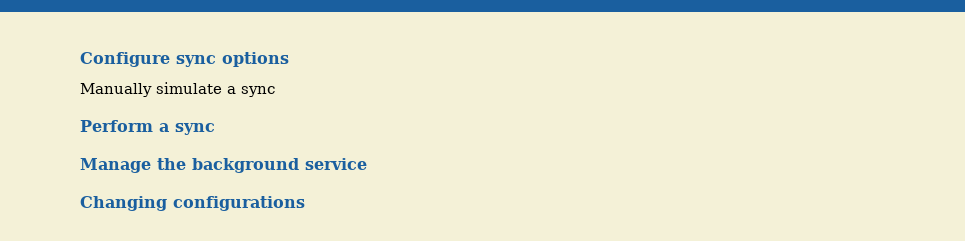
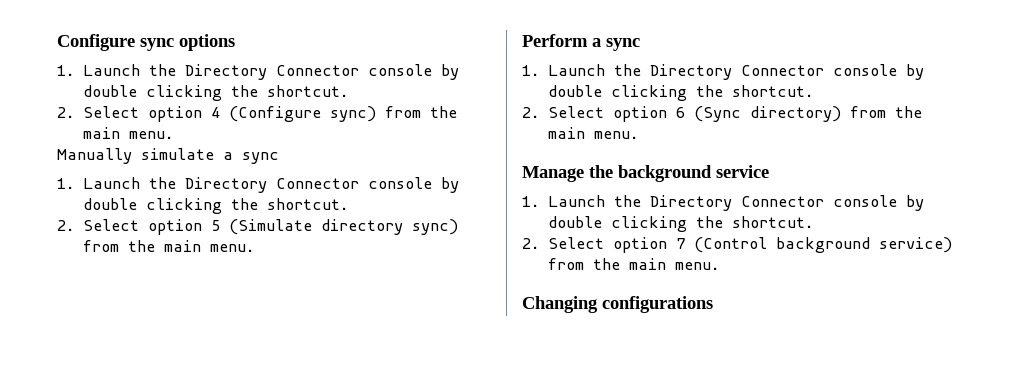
  Configure sync options
+ 1. Launch the Directory Connector console by double clicking the shortcut.
+ 2. Select option 4 (Configure sync) from the main menu.
  Manually simulate a sync
+ 1. Launch the Directory Connector console by double clicking the shortcut.
+ 2. Select option 5 (Simulate directory sync) from the main menu.
  Perform a sync
+ 1. Launch the Directory Connector console by double clicking the shortcut.
+ 2. Select option 6 (Sync directory) from the main menu.
  Manage the background service
+ 1. Launch the Directory Connector console by double clicking the shortcut.
+ 2. Select option 7 (Control background service) from the main menu.

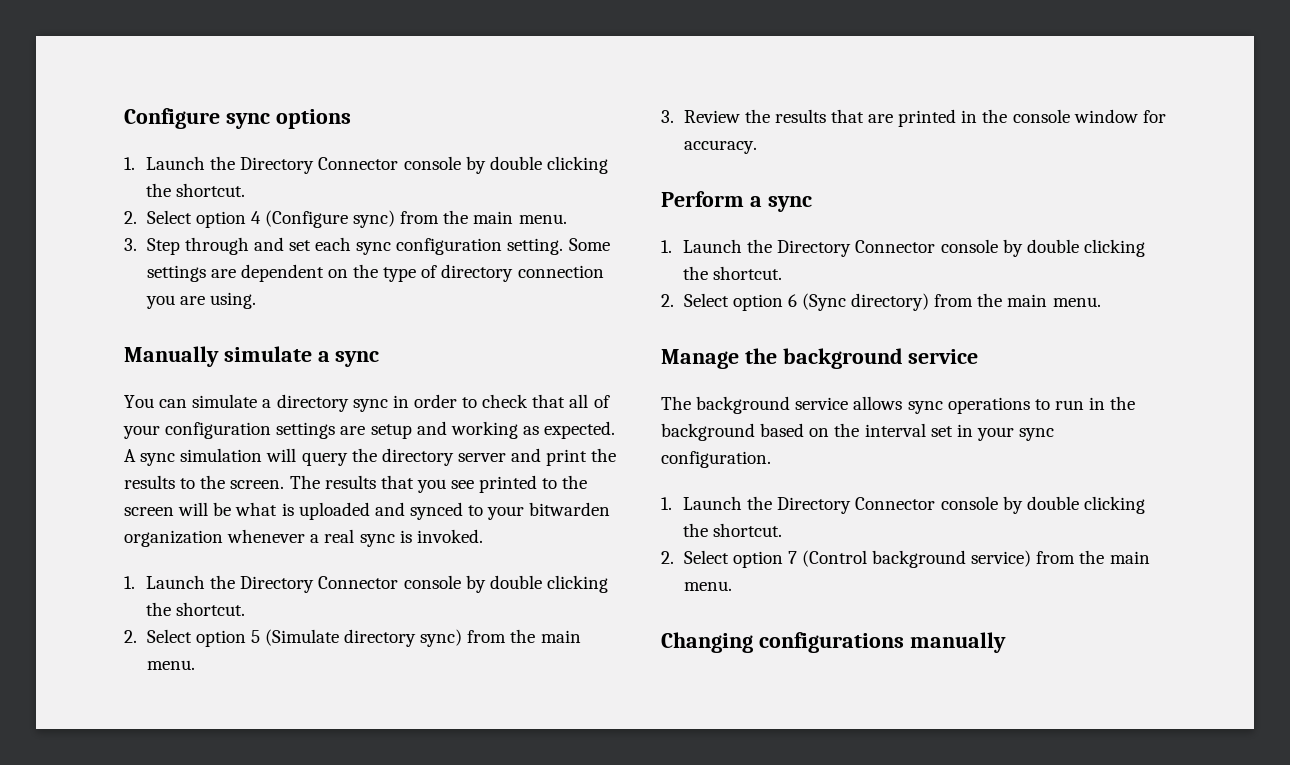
+ 3. Step through and set each sync configuration setting. Some settings are dependent on the type of directory connection you are using.
  Manually simulate a sync
+ You can simulate a directory sync in order to check that all of your configuration settings are setup and working as expected. A sync simulation will query the directory server and print the results to the screen. The results that you see printed to the screen will be what is uploaded and synced to your bitwarden organization whenever a real sync is invoked.
+ 3. Review the results that are printed in the console window for accuracy.
+ The background service allows sync operations to run in the background based on the interval set in your sync configuration.
- Changing configurations
+ Changing configurations manually

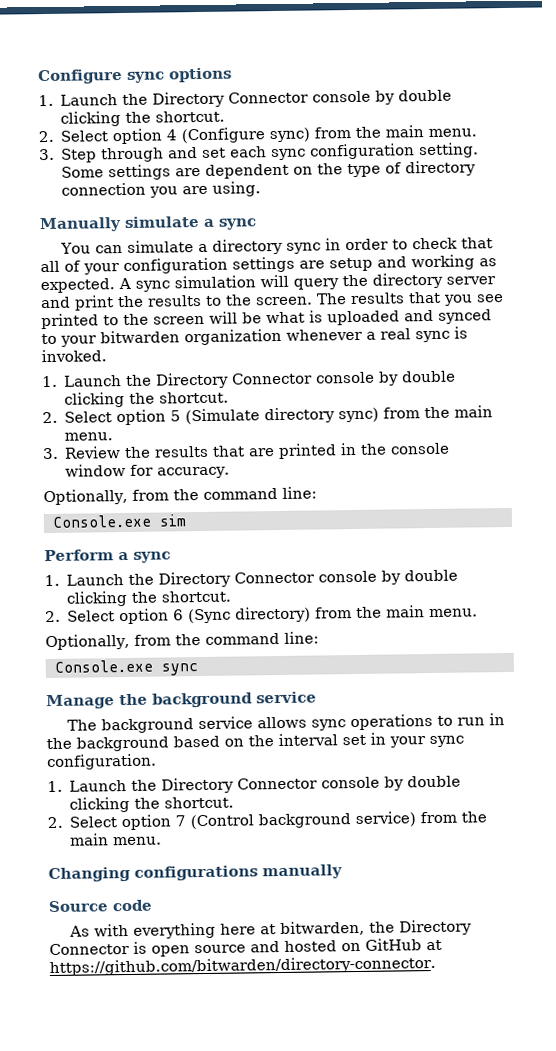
  3. Review the results that are printed in the console window for accuracy.
+ Optionally, from the command line:
+ Console.exe sim
  2. Select option 6 (Sync directory) from the main menu.
+ Optionally, from the command line:
+ Console.exe sync
+ Source code
+ As with everything here at bitwarden, the Directory Connector is open source and hosted on GitHub at https://github.com/bitwarden/directory-connector.

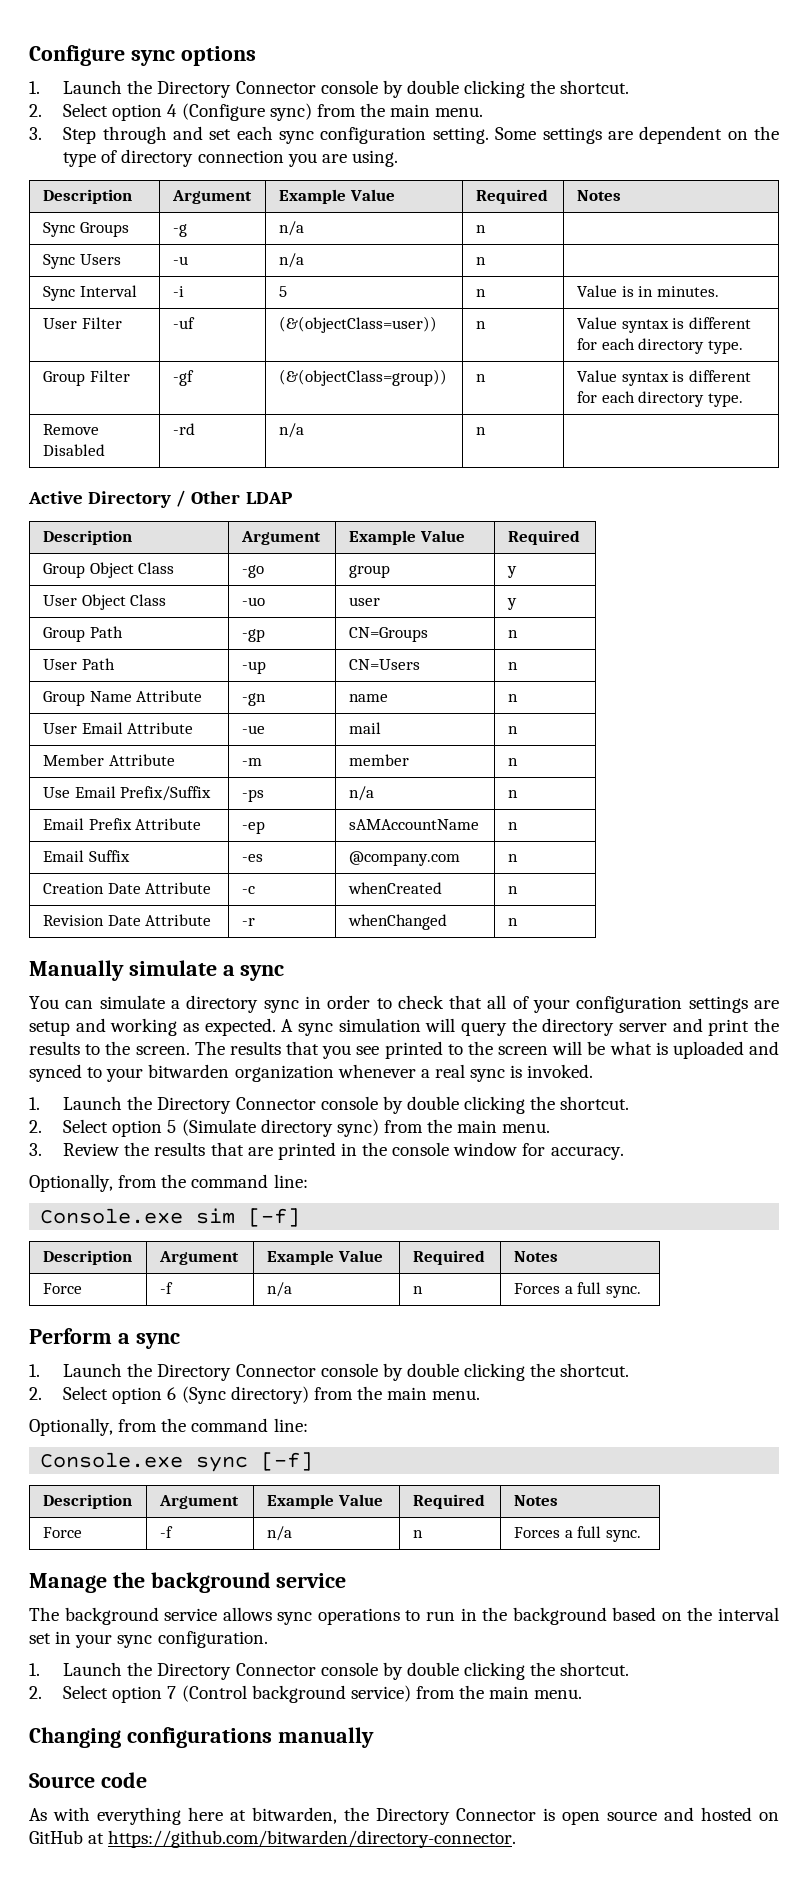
  Some settings are dependent on the type of directory connection you are using.
+ Description | Argument | Example Value | Required | Notes
+ Sync Groups | -g | n/a | n |
+ Sync Users | -u | n/a | n |
+ Sync Interval | -i | 5 | n | Value is in minutes.
+ User Filter | -uf | (&(objectClass=user)) | n | Value syntax is different for each directory type.
+ Group Filter | -gf | (&(objectClass=group)) | n | Value syntax is different for each directory type.
+ Remove Disabled | -rd | n/a | n |
+ Active Directory / Other LDAP
+ Description | Argument | Example Value | Required
+ Group Object Class | -go | group | y
+ User Object Class | -uo | user | y
+ Group Path | -gp | CN=Groups | n
+ User Path | -up | CN=Users | n
+ Group Name Attribute | -gn | name | n
+ User Email Attribute | -ue | mail | n
+ Member Attribute | -m | member | n
+ Use Email Prefix/Suffix | -ps | n/a | n
+ Email Prefix Attribute | -ep | sAMAccountName | n
+ Email Suffix | -es | @company.com | n
+ Creation Date Attribute | -c | whenCreated | n
+ Revision Date Attribute | -r | whenChanged | n
- Console.exe sim
+ Console.exe sim [-f]
+ Description | Argument | Example Value | Required | Notes
+ Force | -f | n/a | n | Forces a full sync.
- Console.exe sync
+ Console.exe sync [-f]
+ Description | Argument | Example Value | Required | Notes
+ Force | -f | n/a | n | Forces a full sync.

